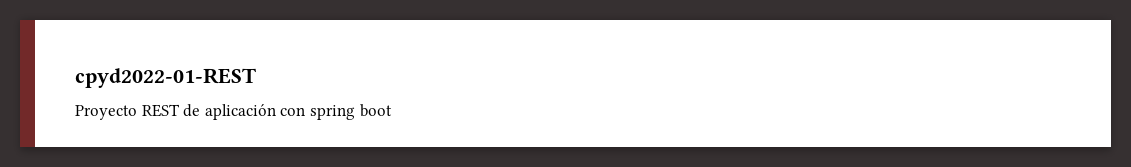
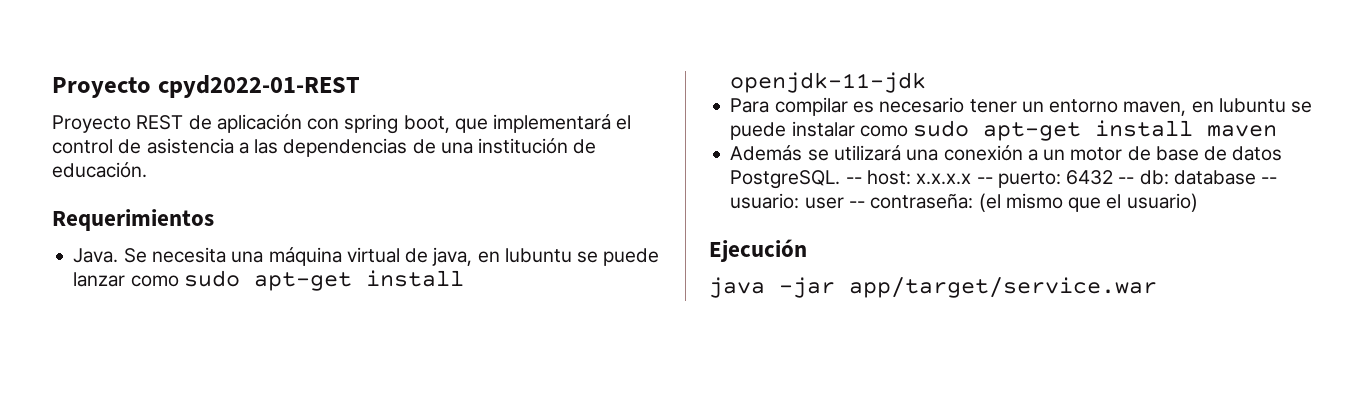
- cpyd2022-01-REST
+ Proyecto cpyd2022-01-REST
- Proyecto REST de aplicación con spring boot
+ Proyecto REST de aplicación con spring boot, que implementará el control de asistencia a las dependencias de una institución de educación.
+ Requerimientos
+ Java. Se necesita una máquina virtual de java, en lubuntu se puede lanzar como sudo apt-get install openjdk-11-jdk
+ Para compilar es necesario tener un entorno maven, en lubuntu se puede instalar como sudo apt-get install maven
+ Además se utilizará una conexión a un motor de base de datos PostgreSQL. -- host: x.x.x.x -- puerto: 6432 -- db: database -- usuario: user -- contraseña: (el mismo que el usuario)
+ Ejecución
+ java -jar app/target/service.war

